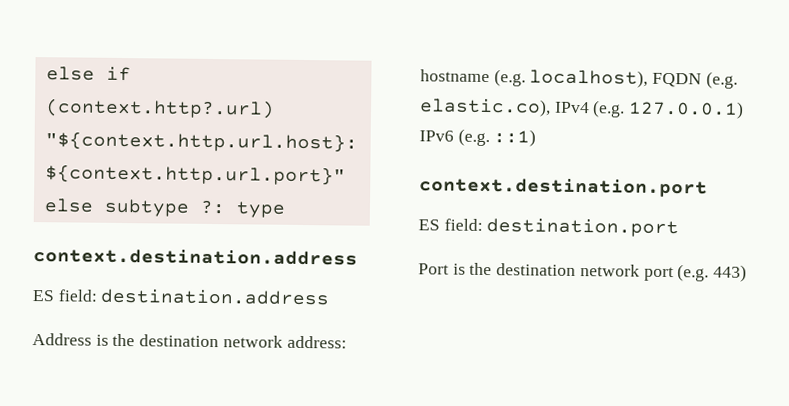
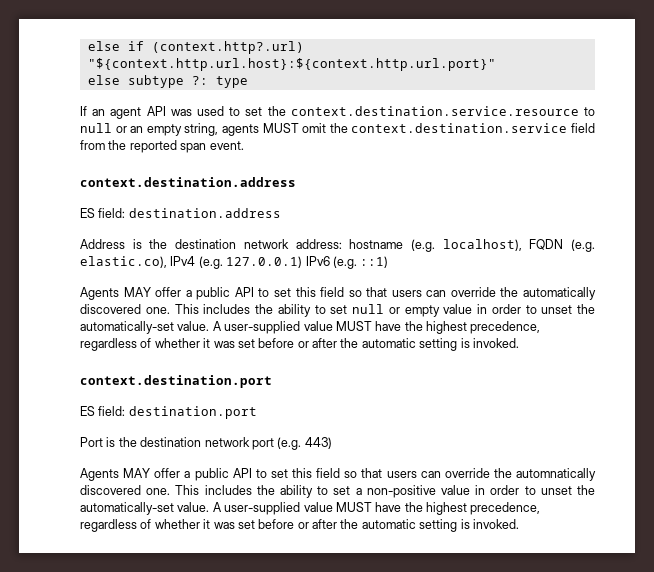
+ If an agent API was used to set the context.destination.service.resource to null or an empty string, agents MUST omit the context.destination.service field from the reported span event.
+ Agents MAY offer a public API to set this field so that users can override the automatically discovered one. This includes the ability to set null or empty value in order to unset the automatically-set value. A user-supplied value MUST have the highest precedence, regardless of whether it was set before or after the automatic setting is invoked.
+ Agents MAY offer a public API to set this field so that users can override the automnatically discovered one. This includes the ability to set a non-positive value in order to unset the automatically-set value. A user-supplied value MUST have the highest precedence, regardless of whether it was set before or after the automatic setting is invoked.

